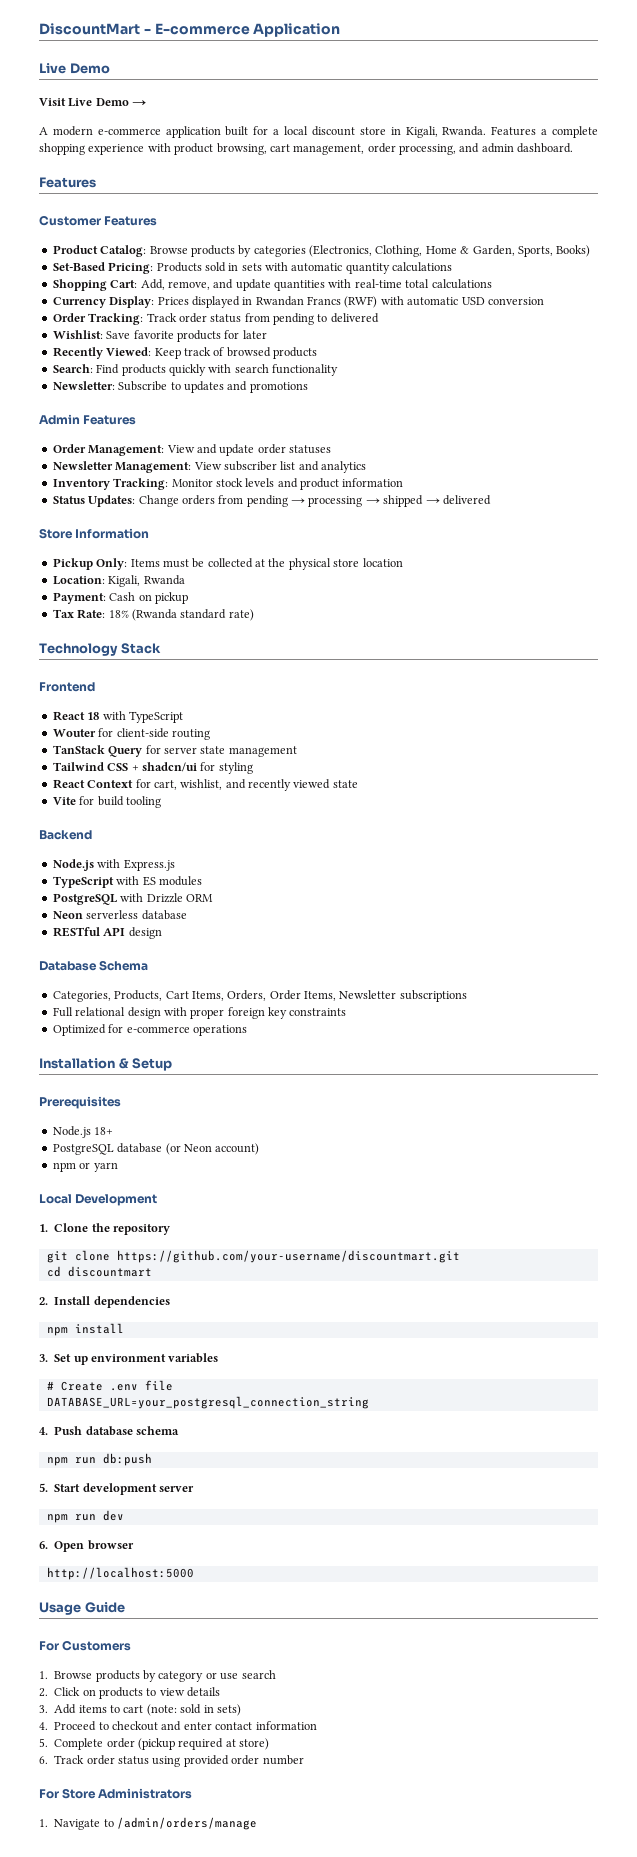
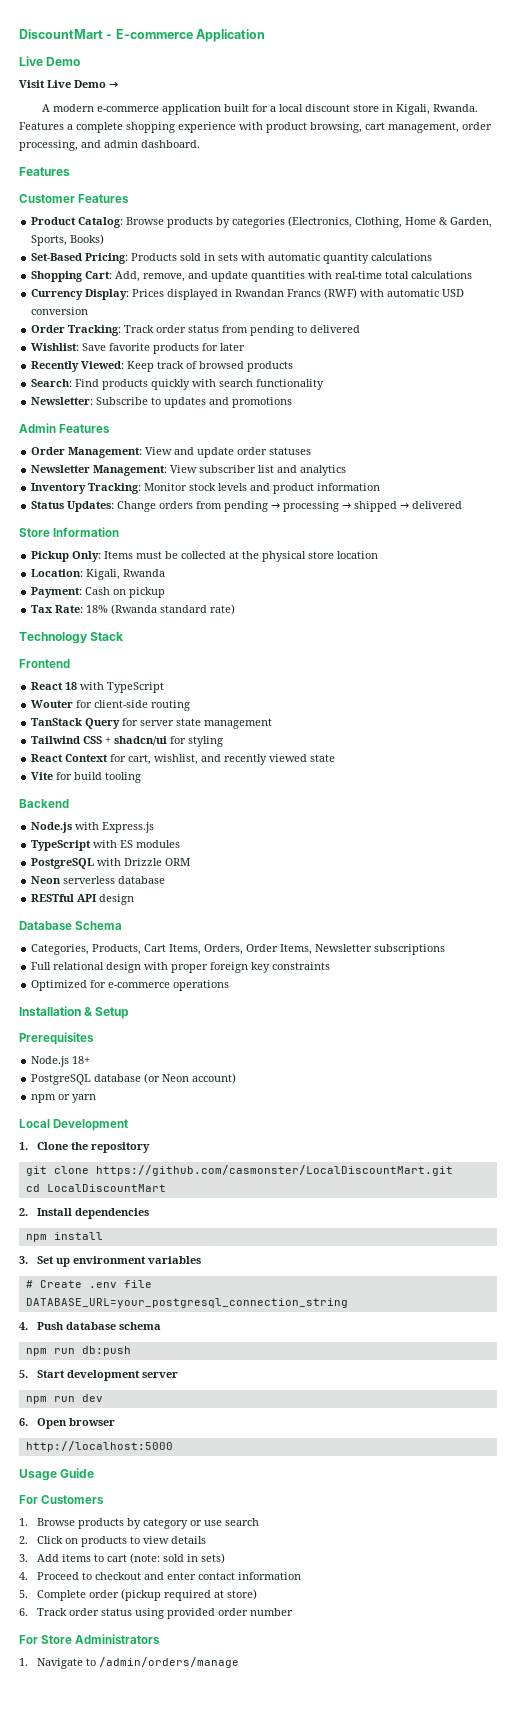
- git clone https://github.com/your-username/discountmart.git
+ git clone https://github.com/casmonster/LocalDiscountMart.git
- cd discountmart
+ cd LocalDiscountMart

